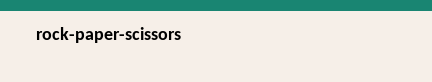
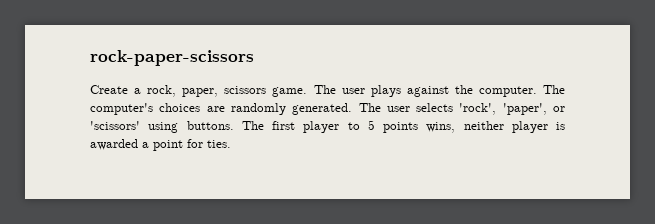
+ Create a rock, paper, scissors game. The user plays against the computer. The computer's choices are randomly generated. The user selects 'rock', 'paper', or 'scissors' using buttons. The first player to 5 points wins, neither player is awarded a point for ties.

